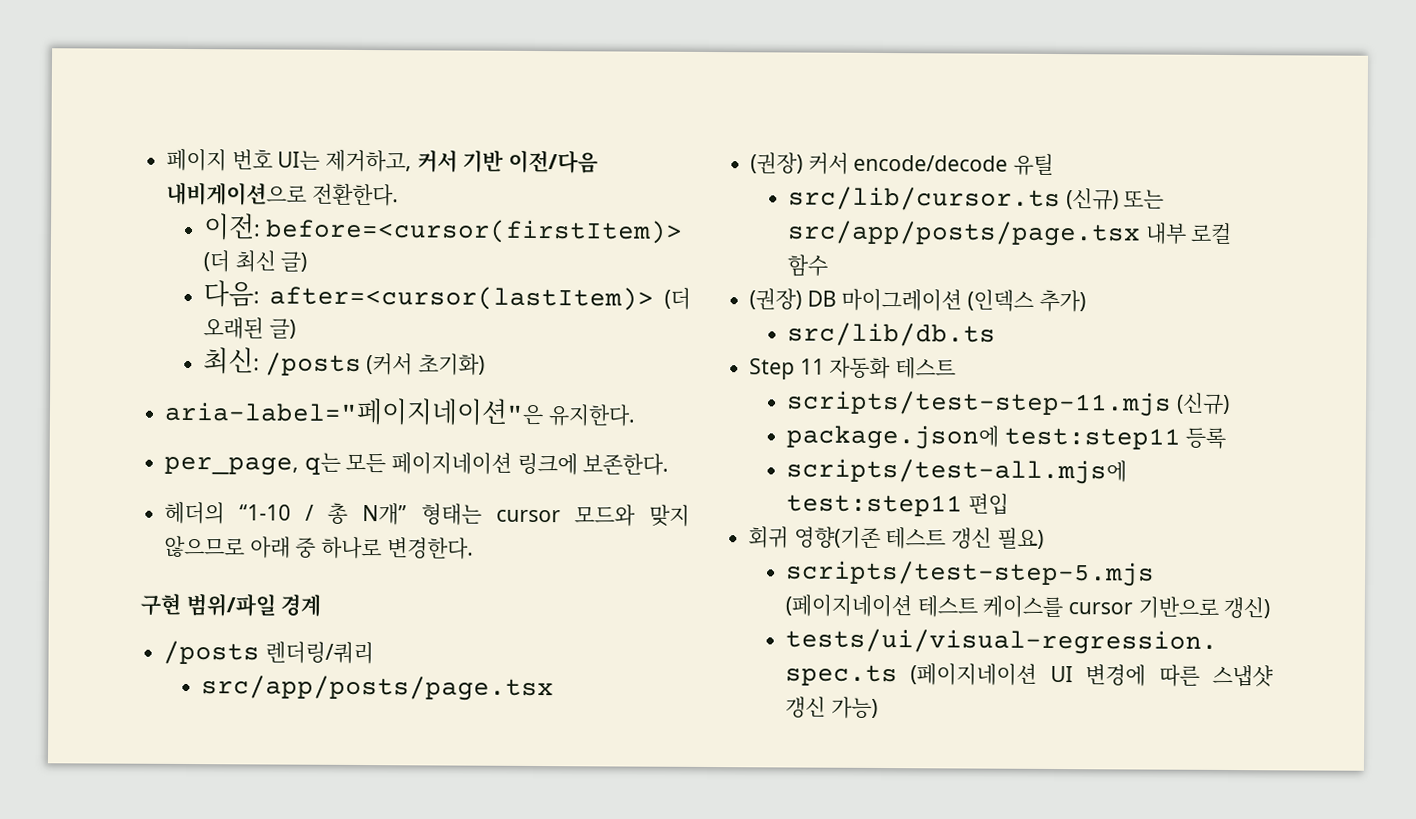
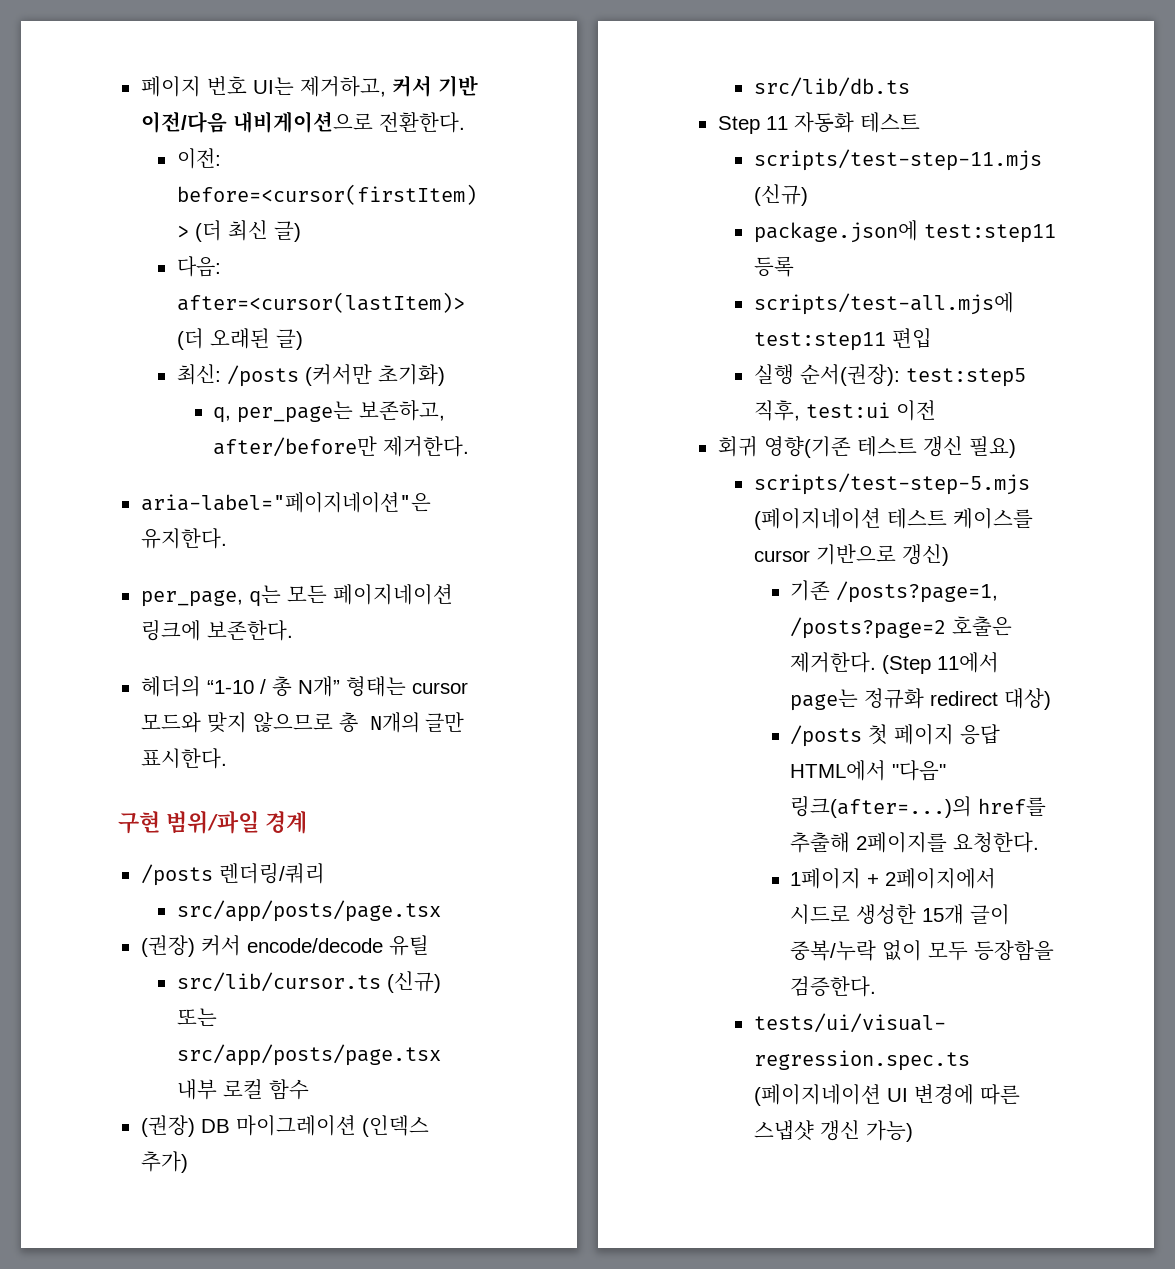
- 최신: /posts (커서 초기화)
+ 최신: /posts (커서만 초기화)
+ q, per_page는 보존하고, after/before만 제거한다.
- 헤더의 “1-10 / 총 N개” 형태는 cursor 모드와 맞지 않으므로 아래 중 하나로 변경한다.
+ 헤더의 “1-10 / 총 N개” 형태는 cursor 모드와 맞지 않으므로 총 N개의 글만 표시한다.
+ 실행 순서(권장): test:step5 직후, test:ui 이전
+ 기존 /posts?page=1, /posts?page=2 호출은 제거한다. (Step 11에서 page는 정규화 redirect 대상)
+ /posts 첫 페이지 응답 HTML에서 "다음" 링크(after=...)의 href를 추출해 2페이지를 요청한다.
+ 1페이지 + 2페이지에서 시드로 생성한 15개 글이 중복/누락 없이 모두 등장함을 검증한다.

